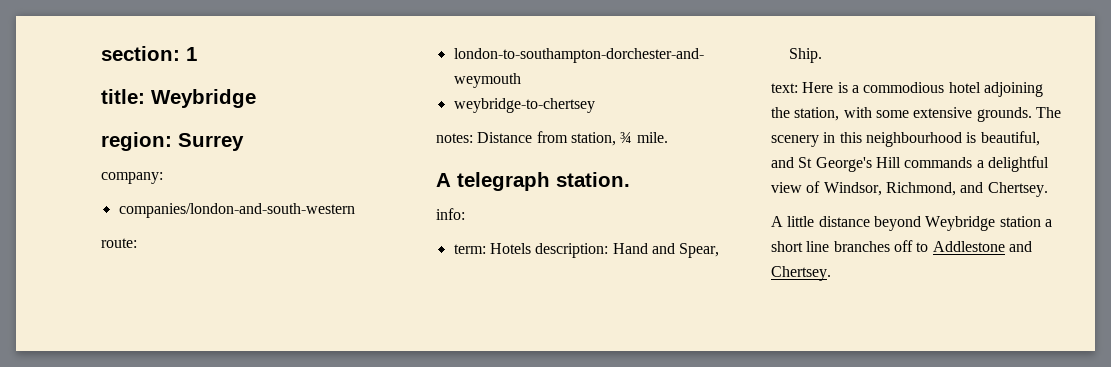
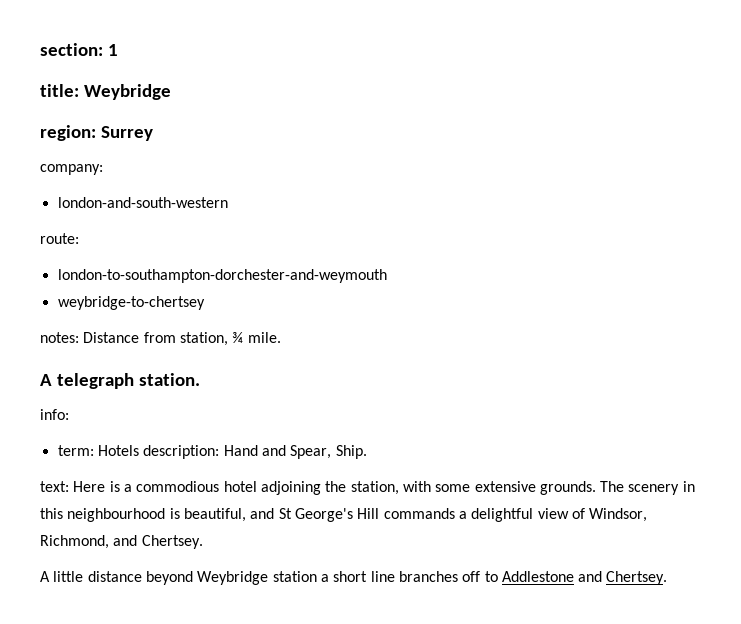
- companies/london-and-south-western
+ london-and-south-western

